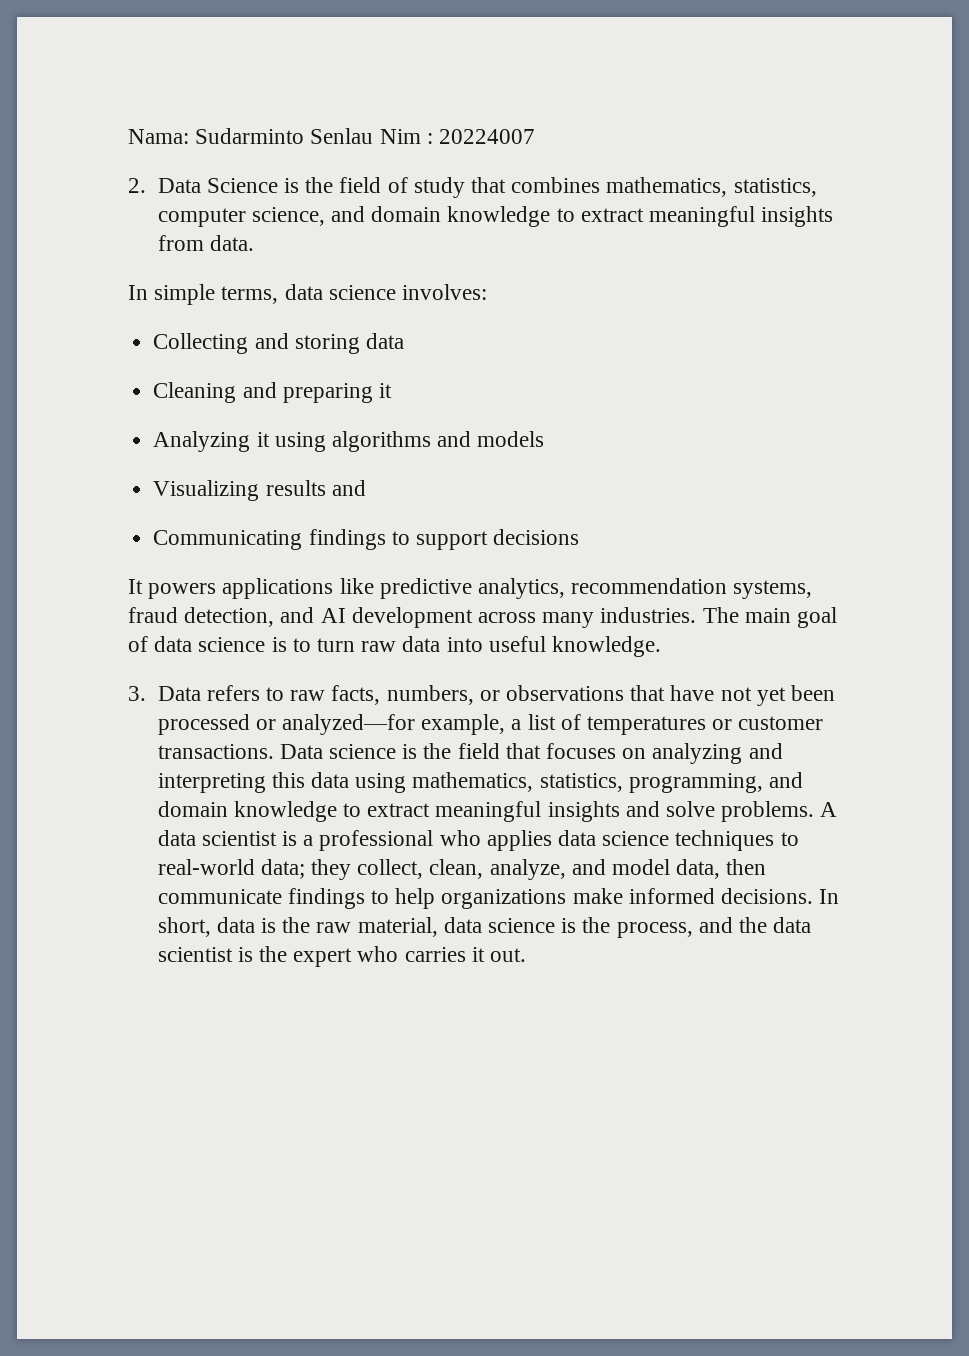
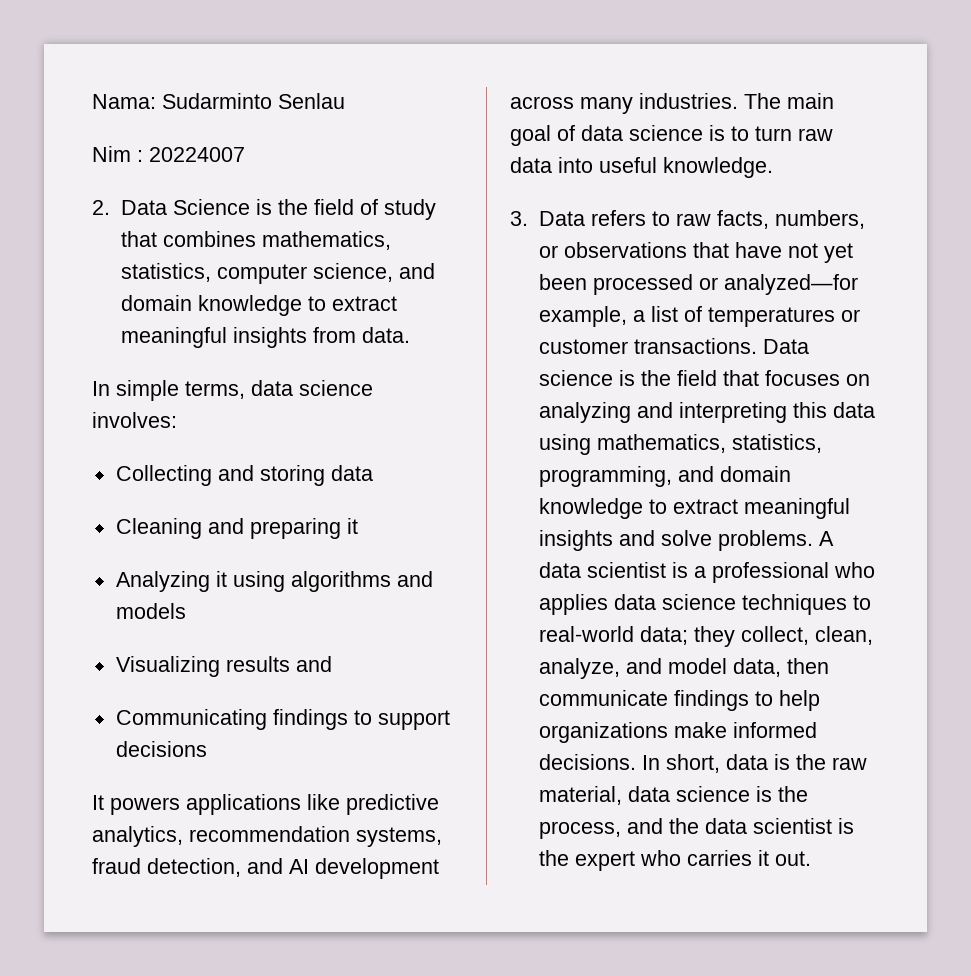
- Nama: Sudarminto Senlau Nim : 20224007
+ Nama: Sudarminto Senlau
+ Nim : 20224007

